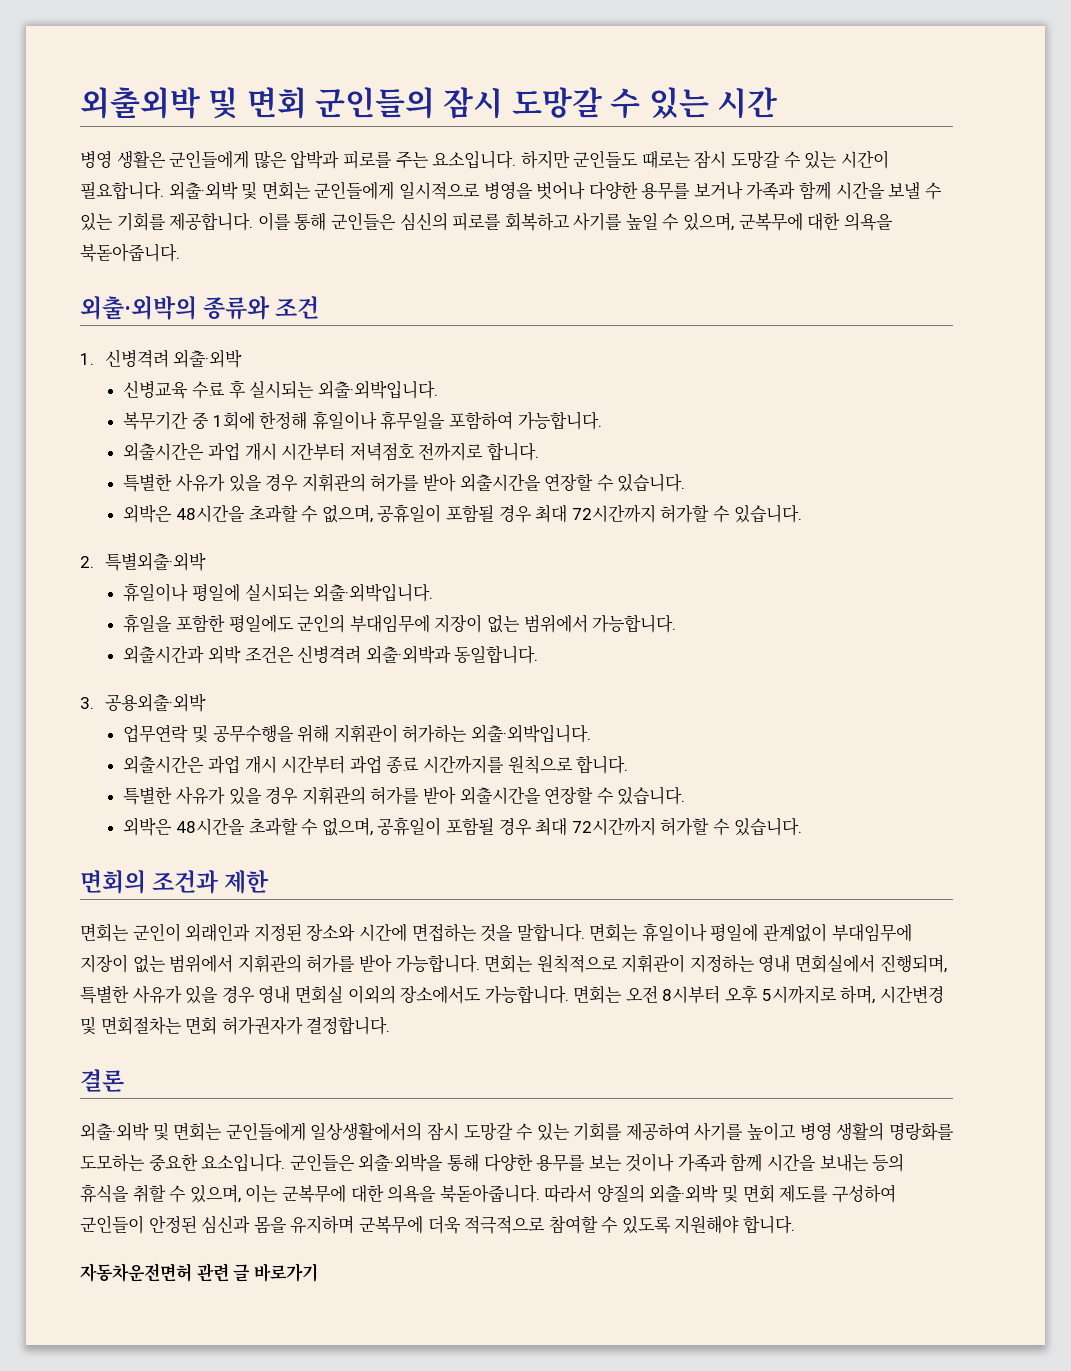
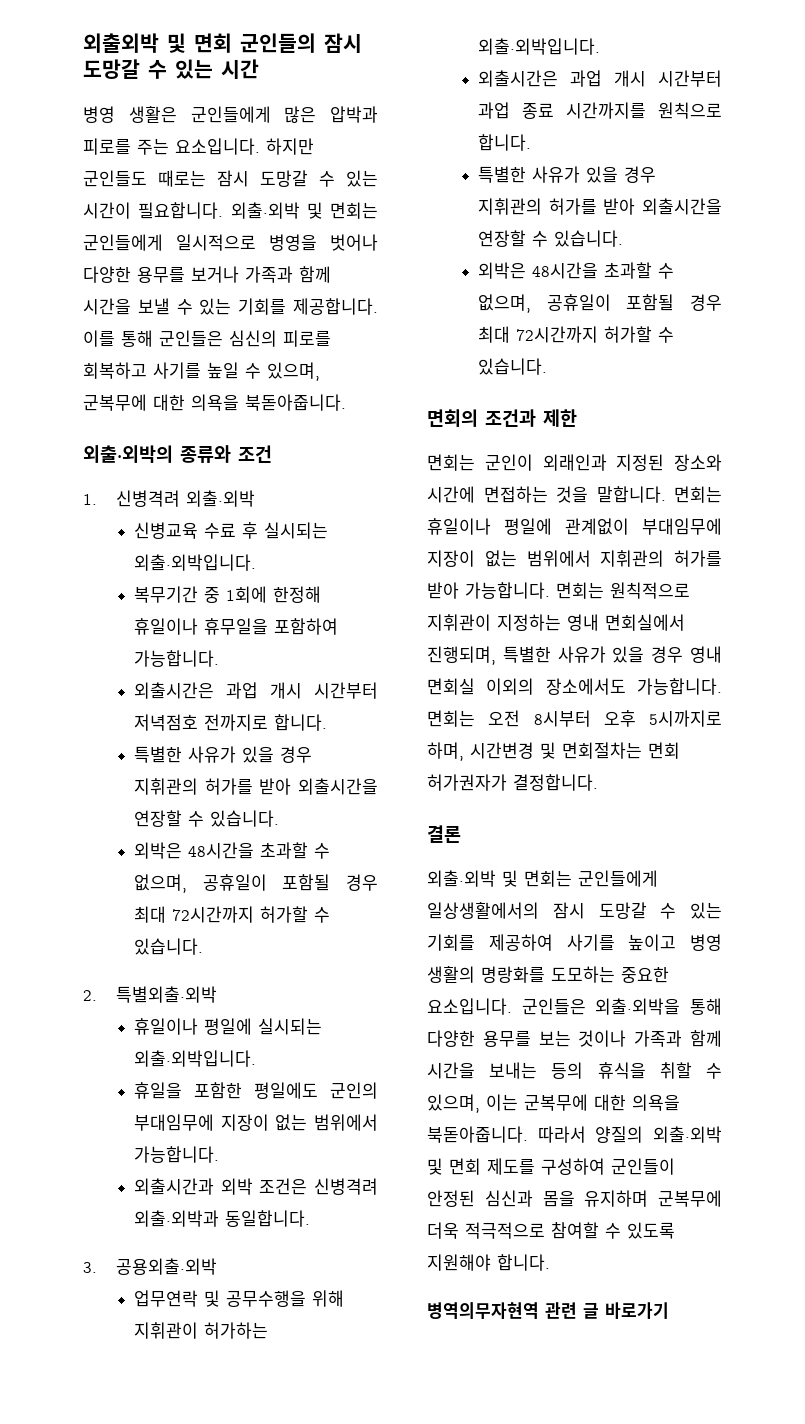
- 자동차운전면허 관련 글 바로가기
+ 병역의무자현역 관련 글 바로가기

